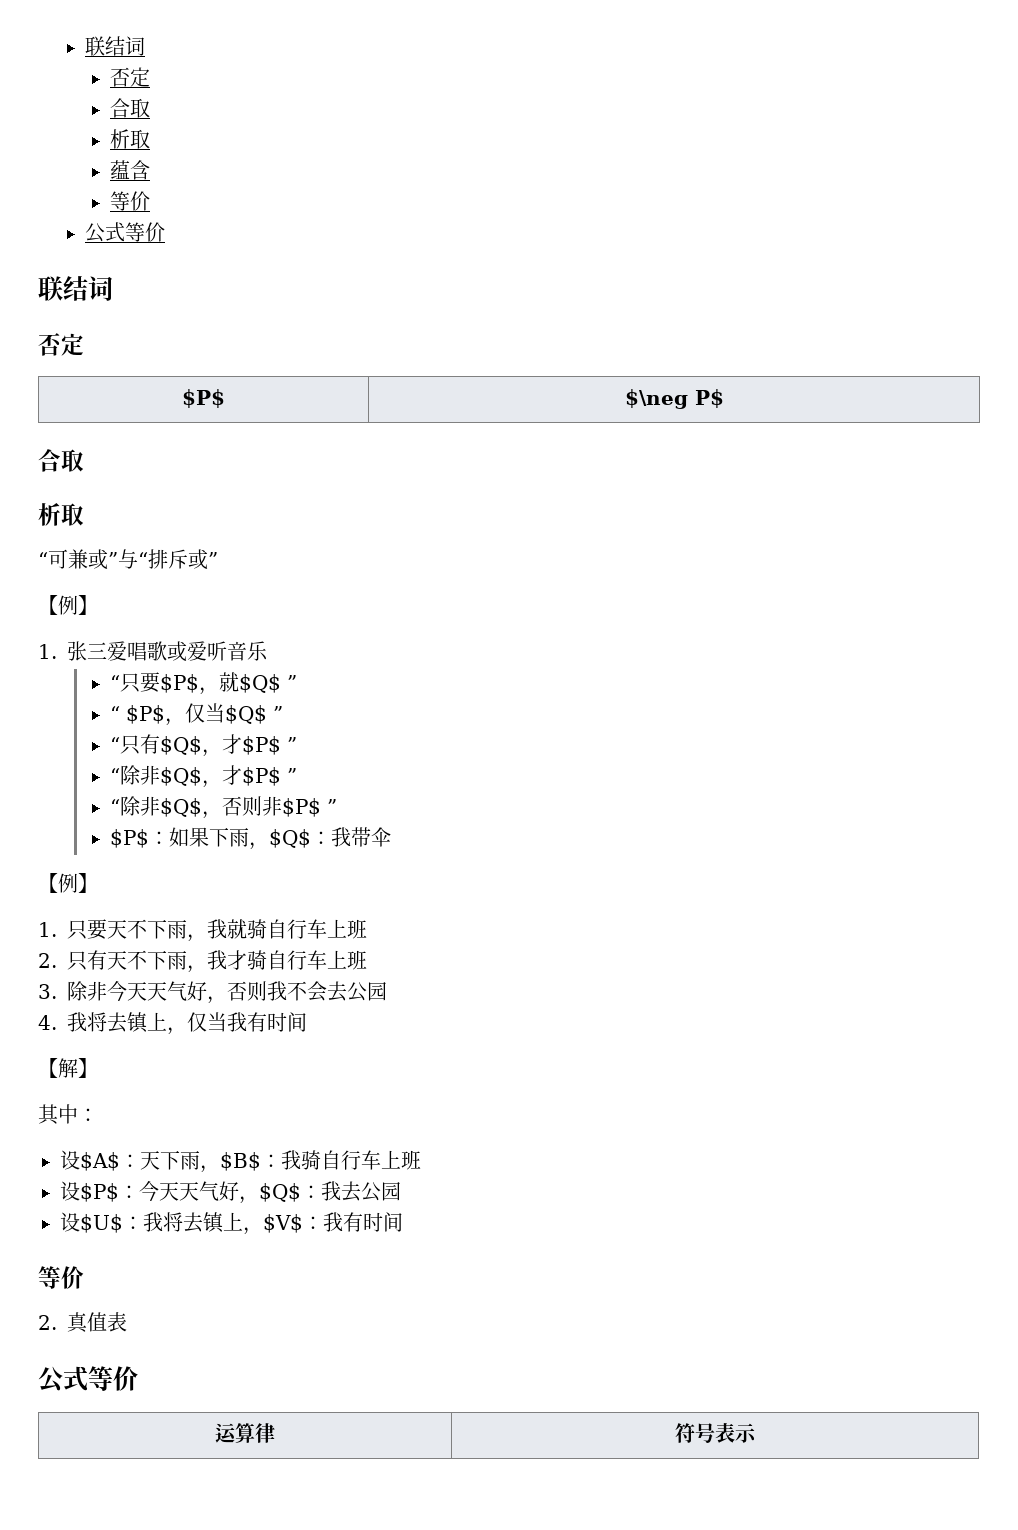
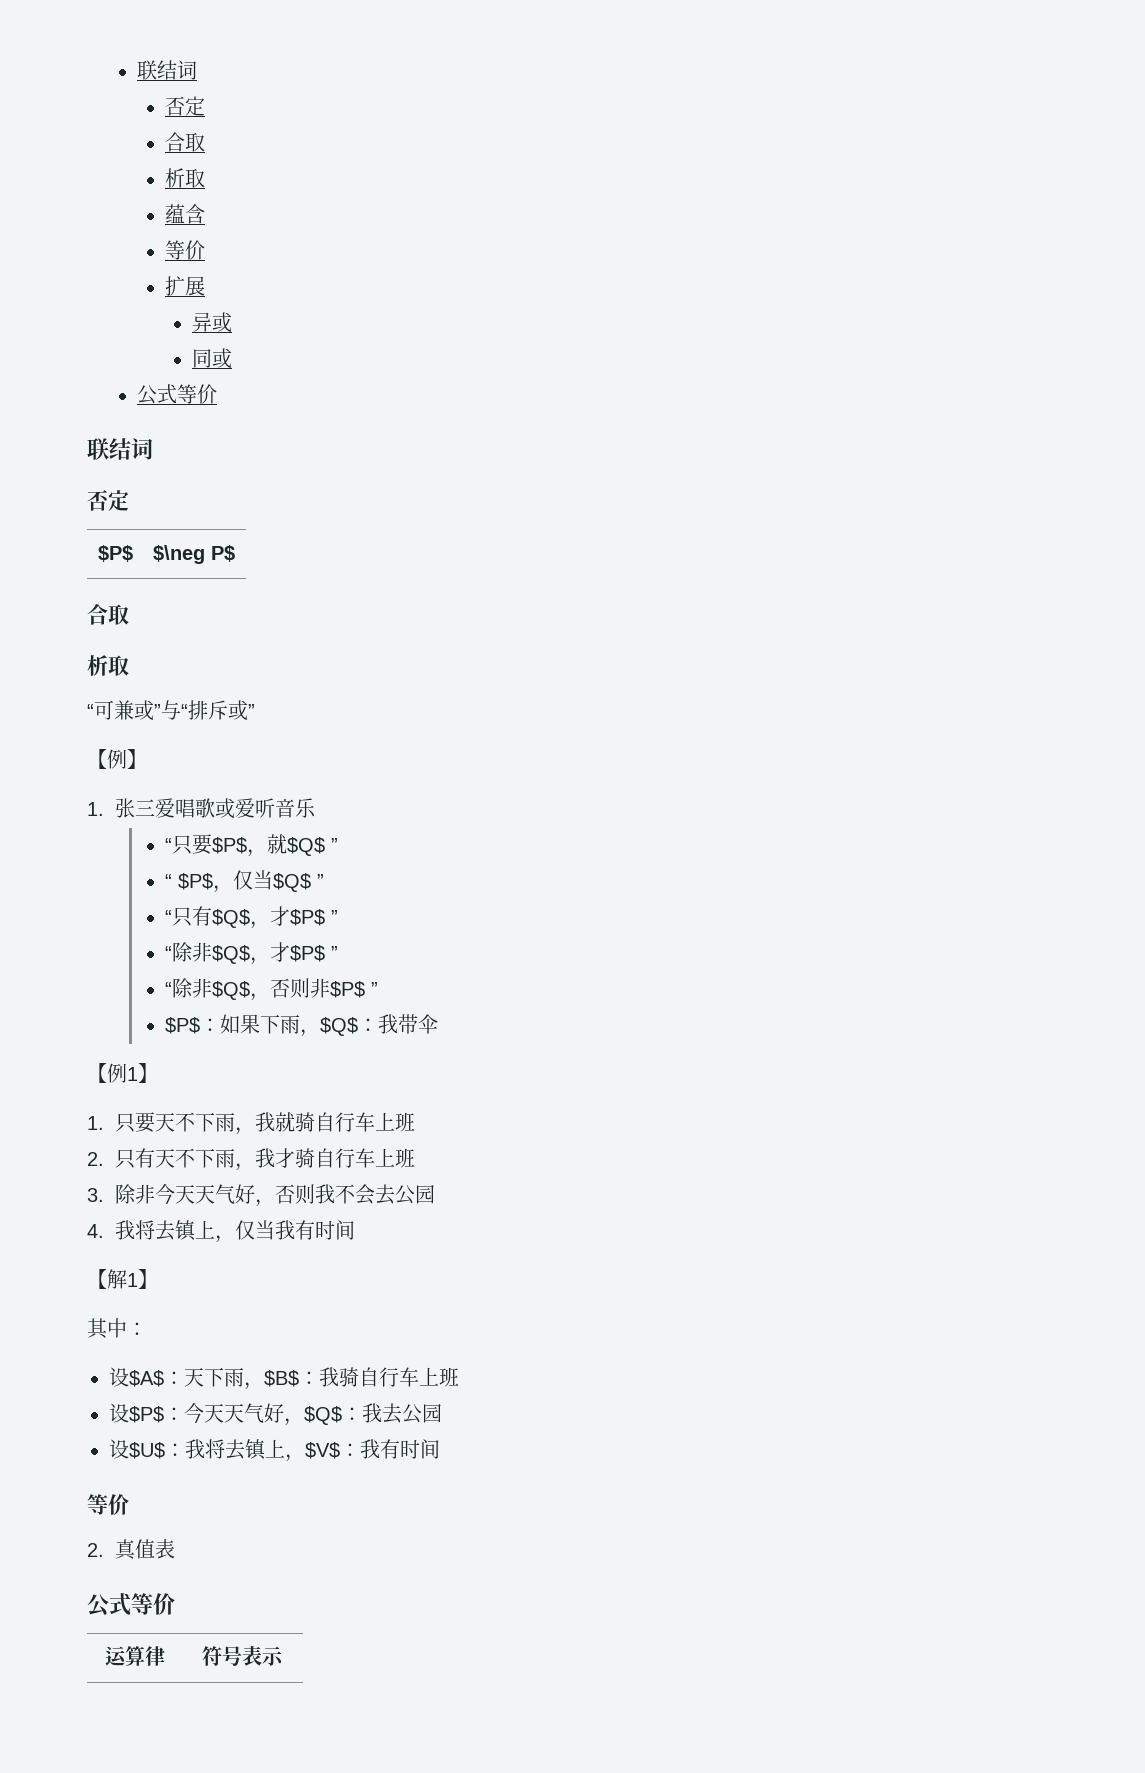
+ 扩展
+ 异或
+ 同或
  $P$：如果下雨，$Q$：我带伞
- 【例】
+ 【例1】
- 【解】
+ 【解1】

